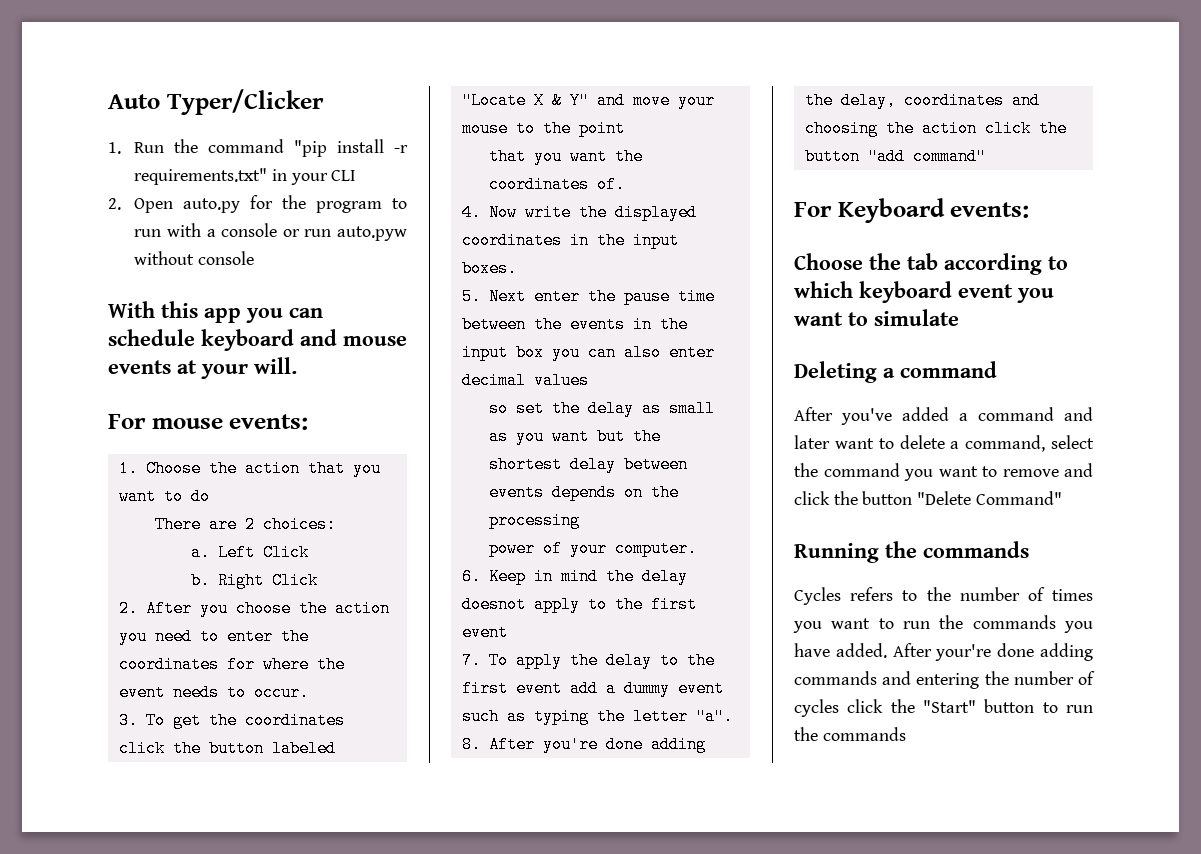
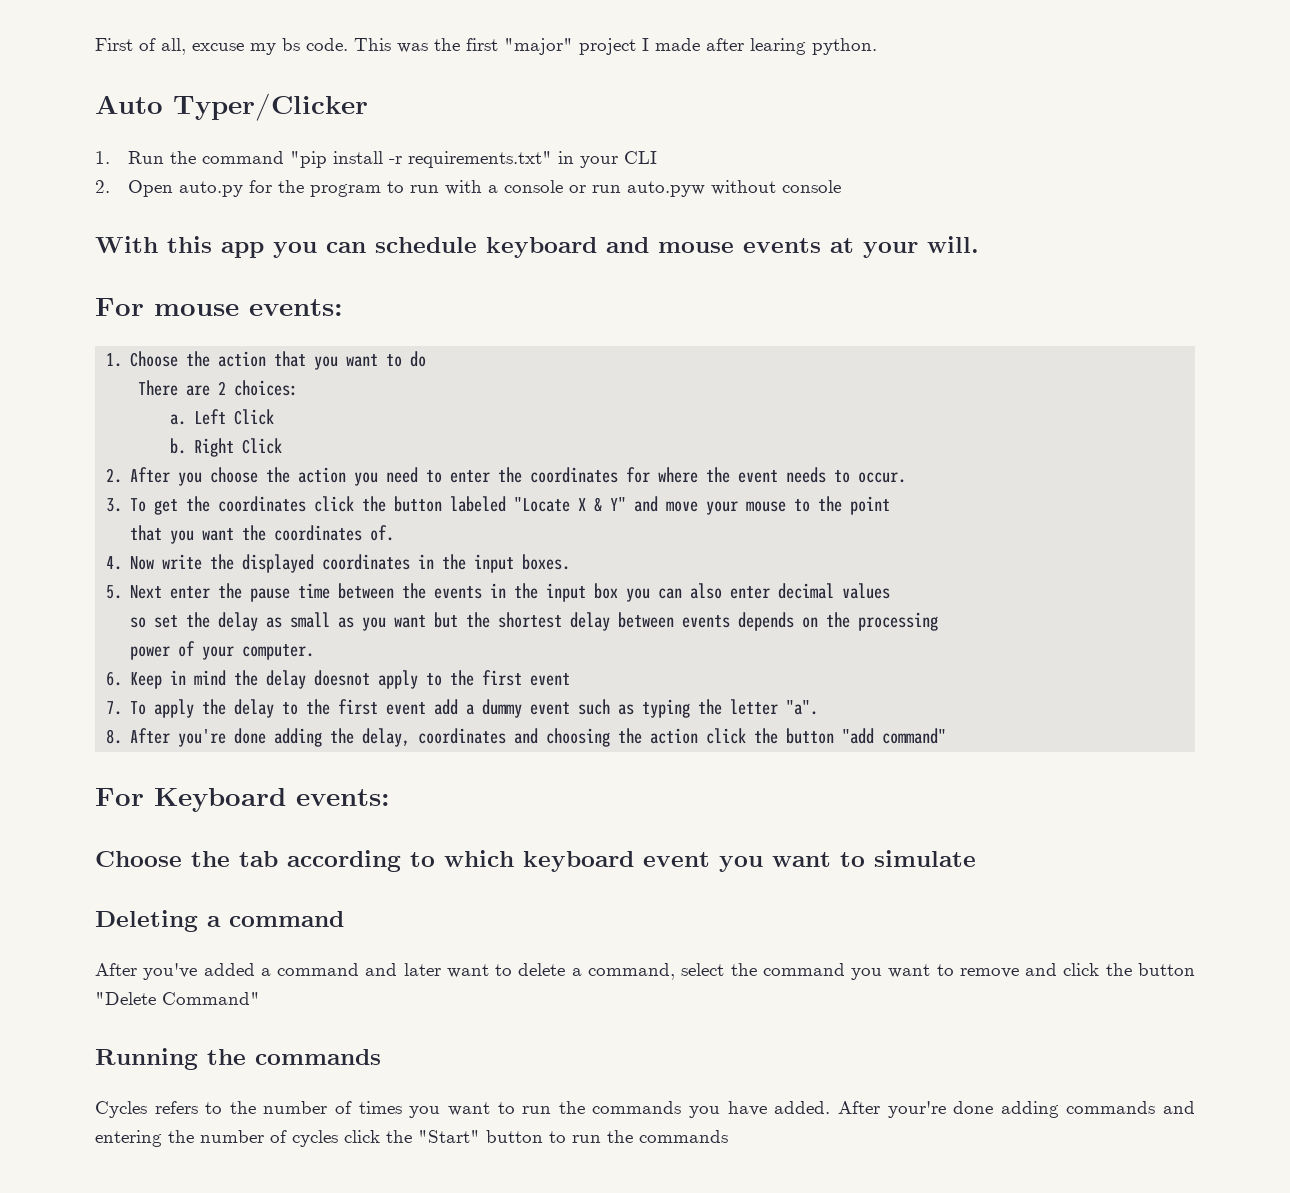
+ First of all, excuse my bs code. This was the first "major" project I made after learing python.

